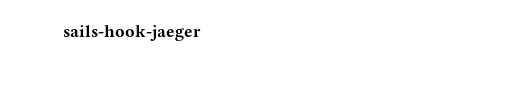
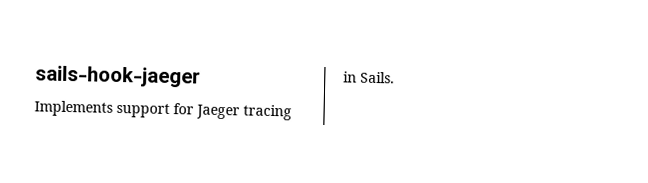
+ Implements support for Jaeger tracing in Sails.

